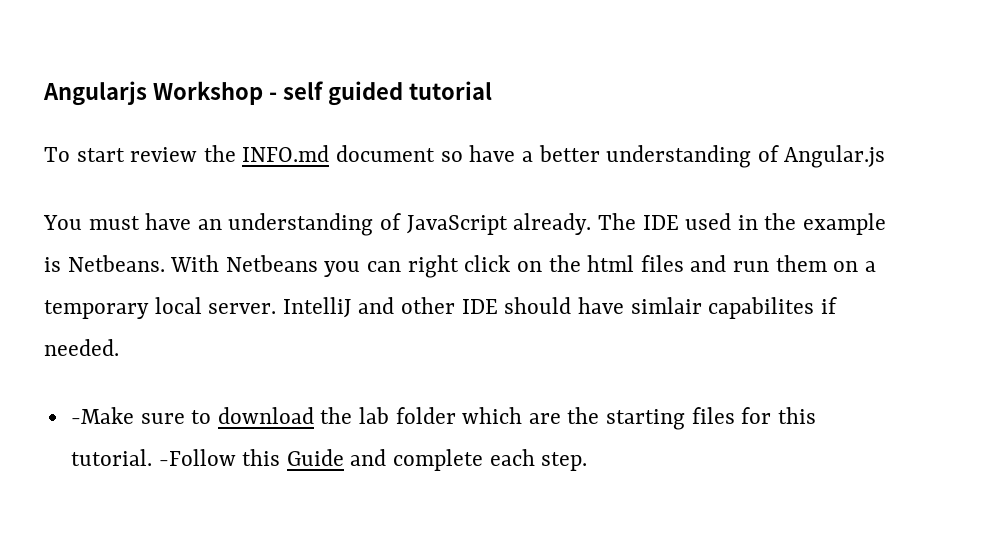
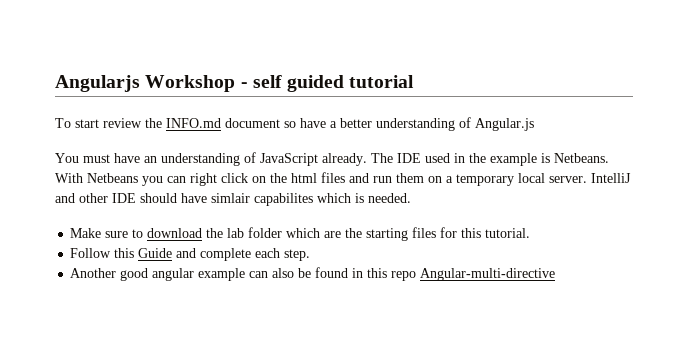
- IntelliJ and other IDE should have simlair capabilites if needed.
+ IntelliJ and other IDE should have simlair capabilites which is needed.
- -Make sure to download the lab folder which are the starting files for this tutorial. -Follow this Guide and complete each step.
+ Make sure to download the lab folder which are the starting files for this tutorial.
+ Follow this Guide and complete each step.
+ Another good angular example can also be found in this repo Angular-multi-directive

